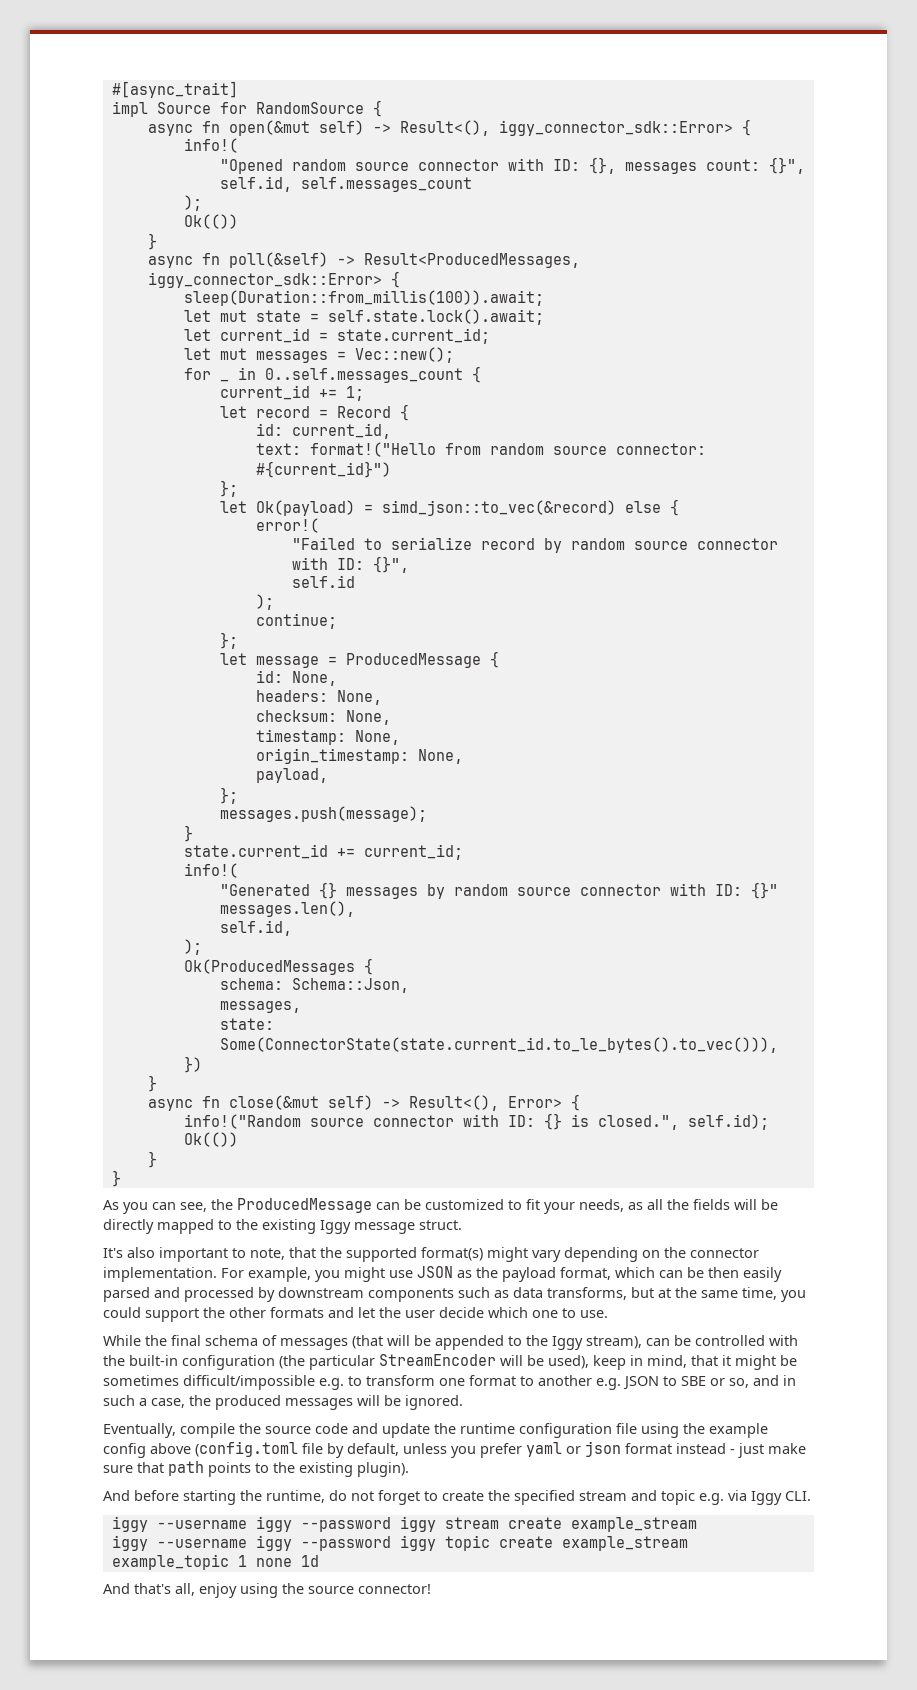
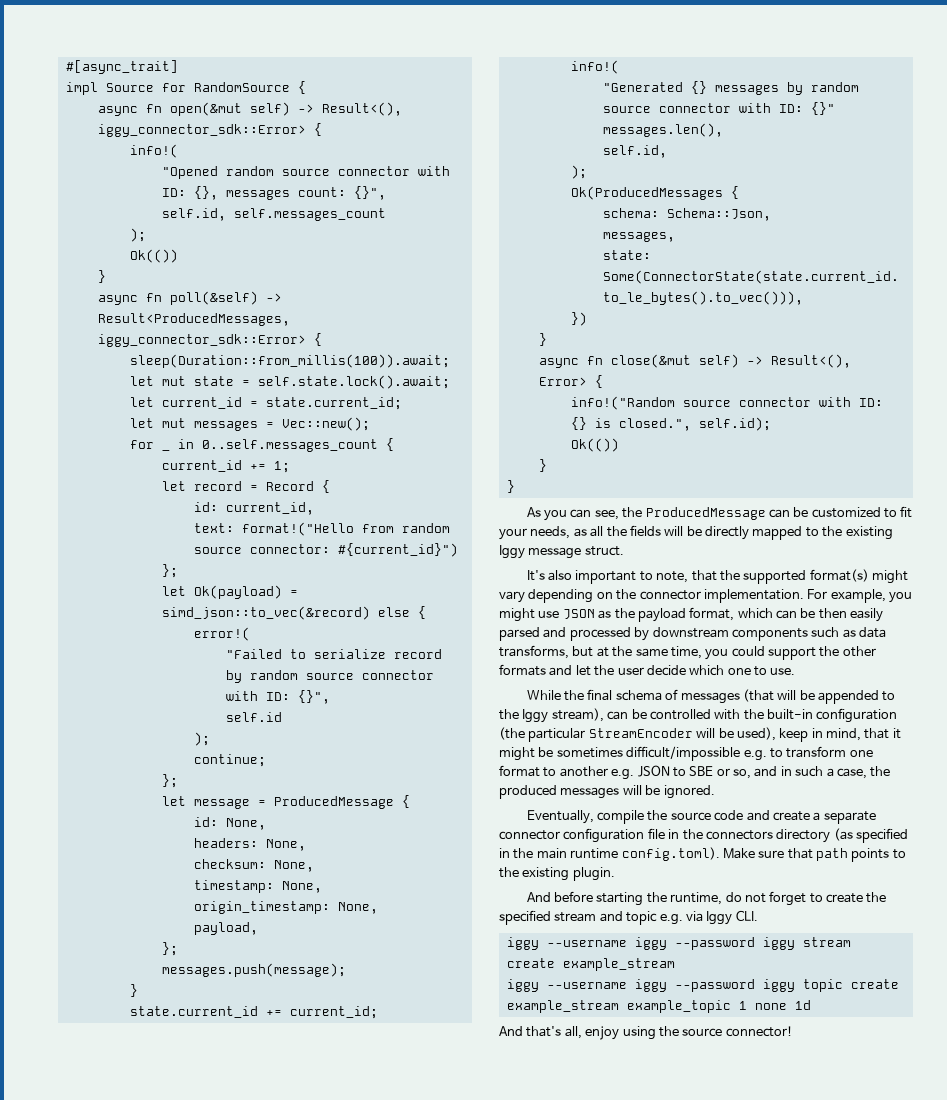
- Eventually, compile the source code and update the runtime configuration file using the example config above (config.toml file by default, unless you prefer yaml or json format instead - just make sure that path points to the existing plugin).
+ Eventually, compile the source code and create a separate connector configuration file in the connectors directory (as specified in the main runtime config.toml). Make sure that path points to the existing plugin.

